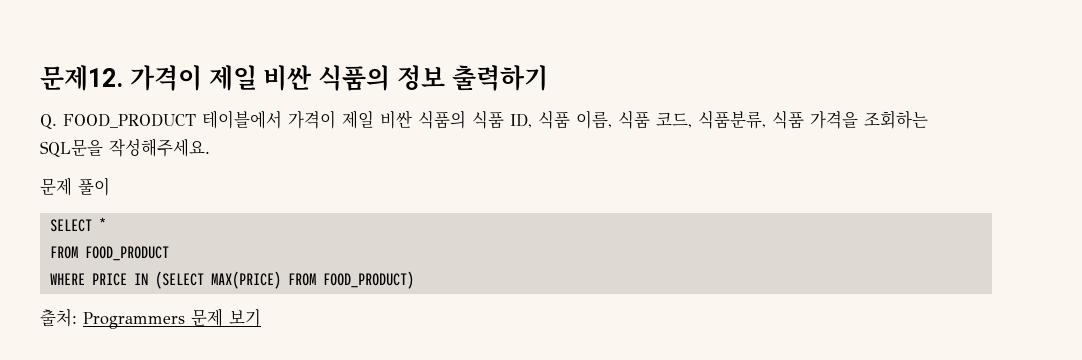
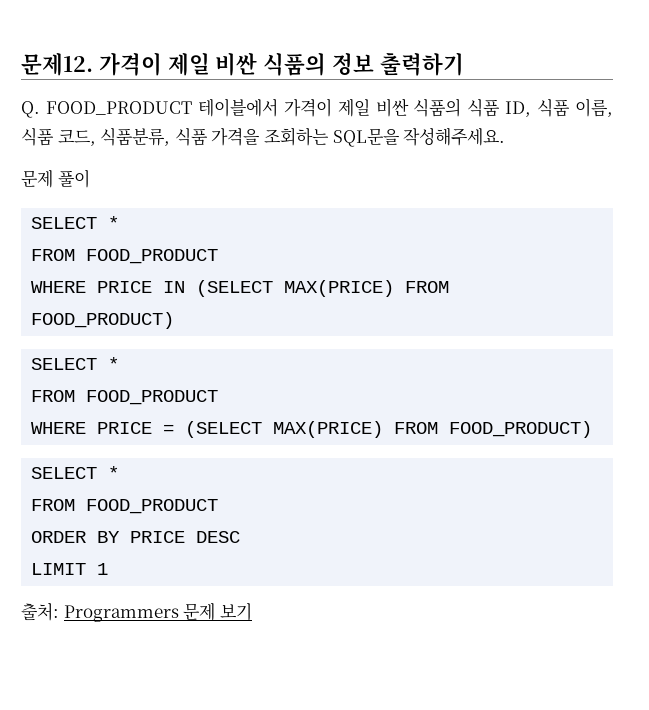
  WHERE PRICE IN (SELECT MAX(PRICE) FROM FOOD_PRODUCT)
+ SELECT *
+ FROM FOOD_PRODUCT
+ WHERE PRICE = (SELECT MAX(PRICE) FROM FOOD_PRODUCT)
+ SELECT *
+ FROM FOOD_PRODUCT
+ ORDER BY PRICE DESC
+ LIMIT 1

